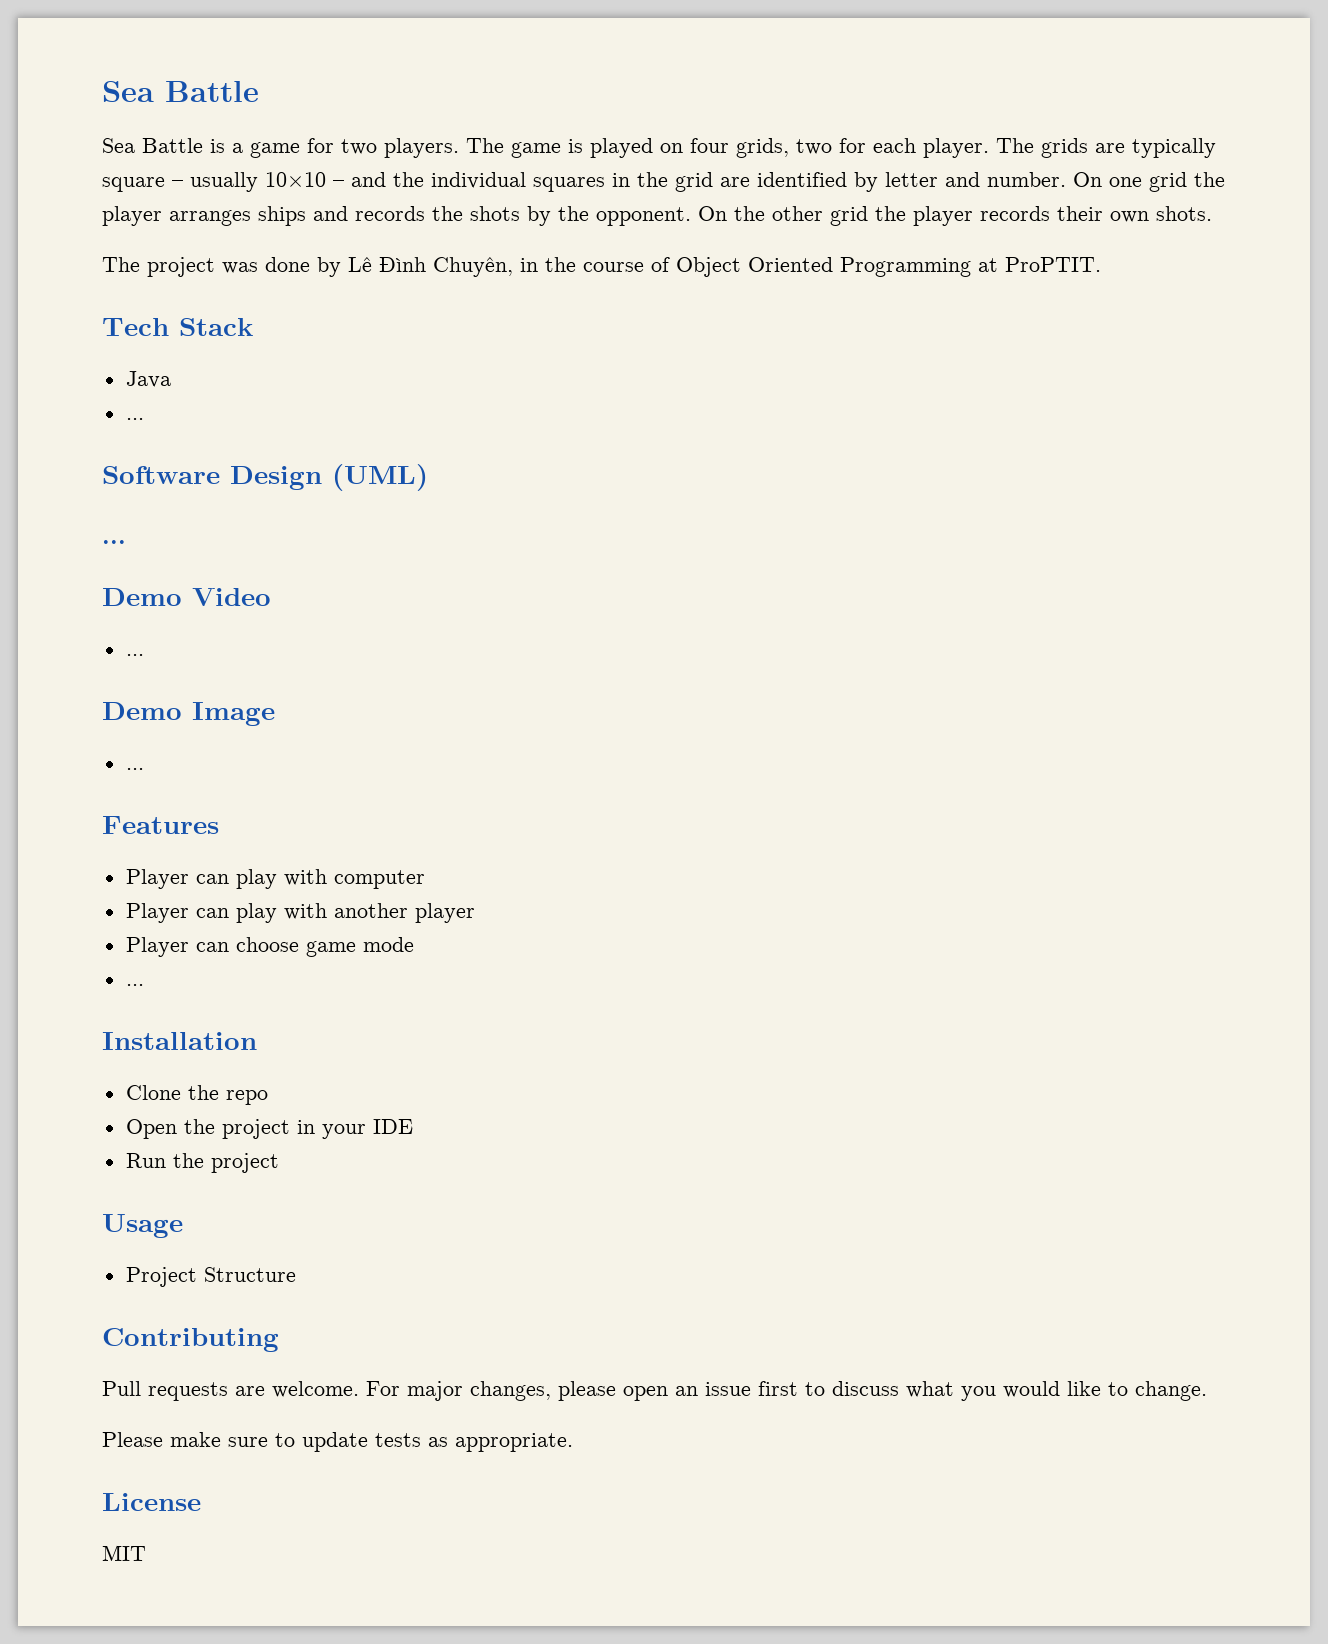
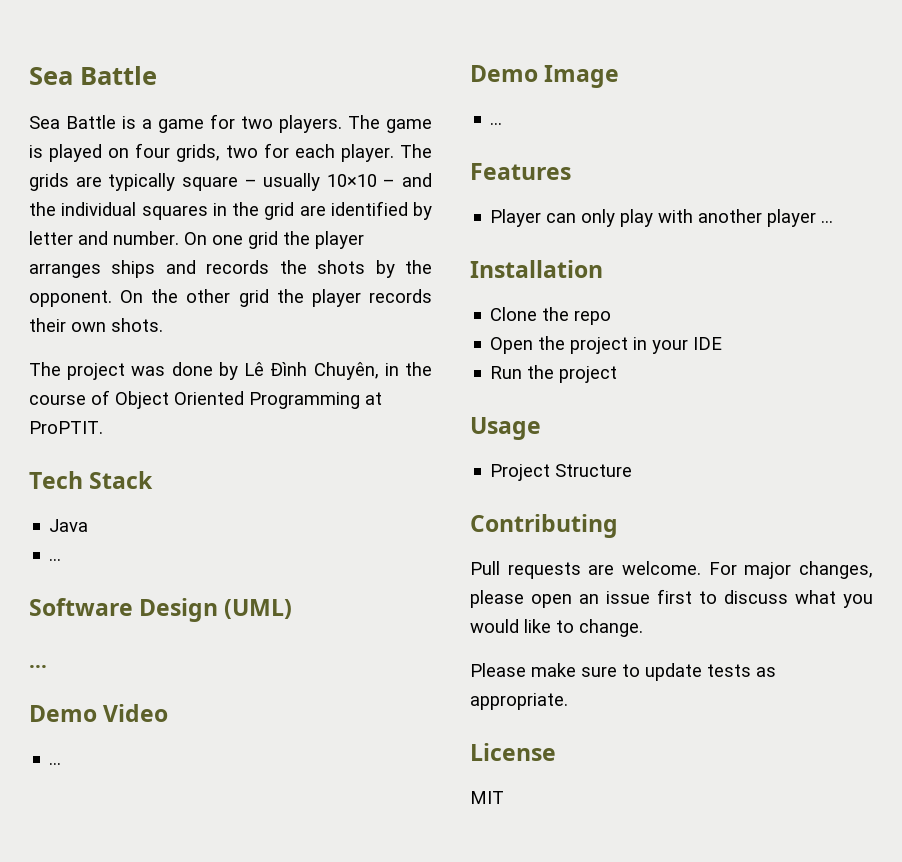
- Player can play with computer
- Player can play with another player
- Player can choose game mode
- ...
+ Player can only play with another player ...

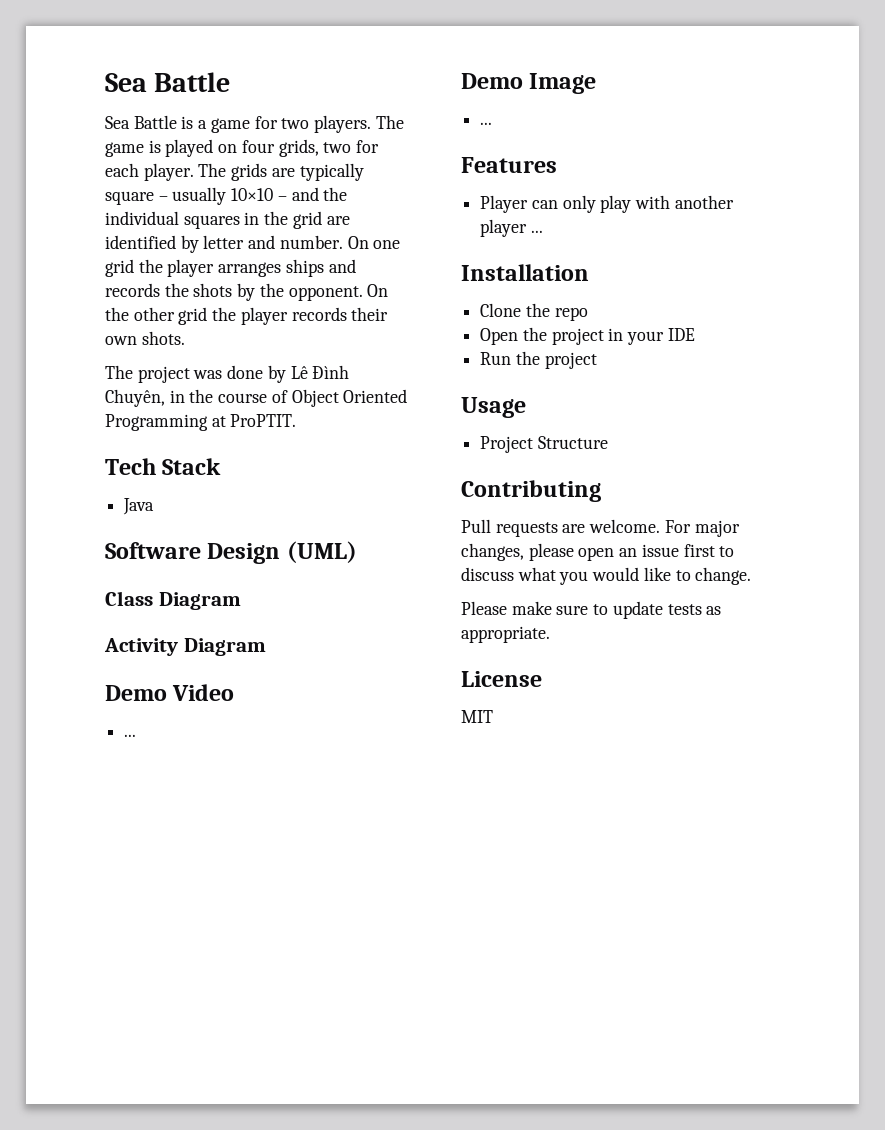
  Java
- ...
  Software Design (UML)
- ...
+ Class Diagram
+ Activity Diagram

